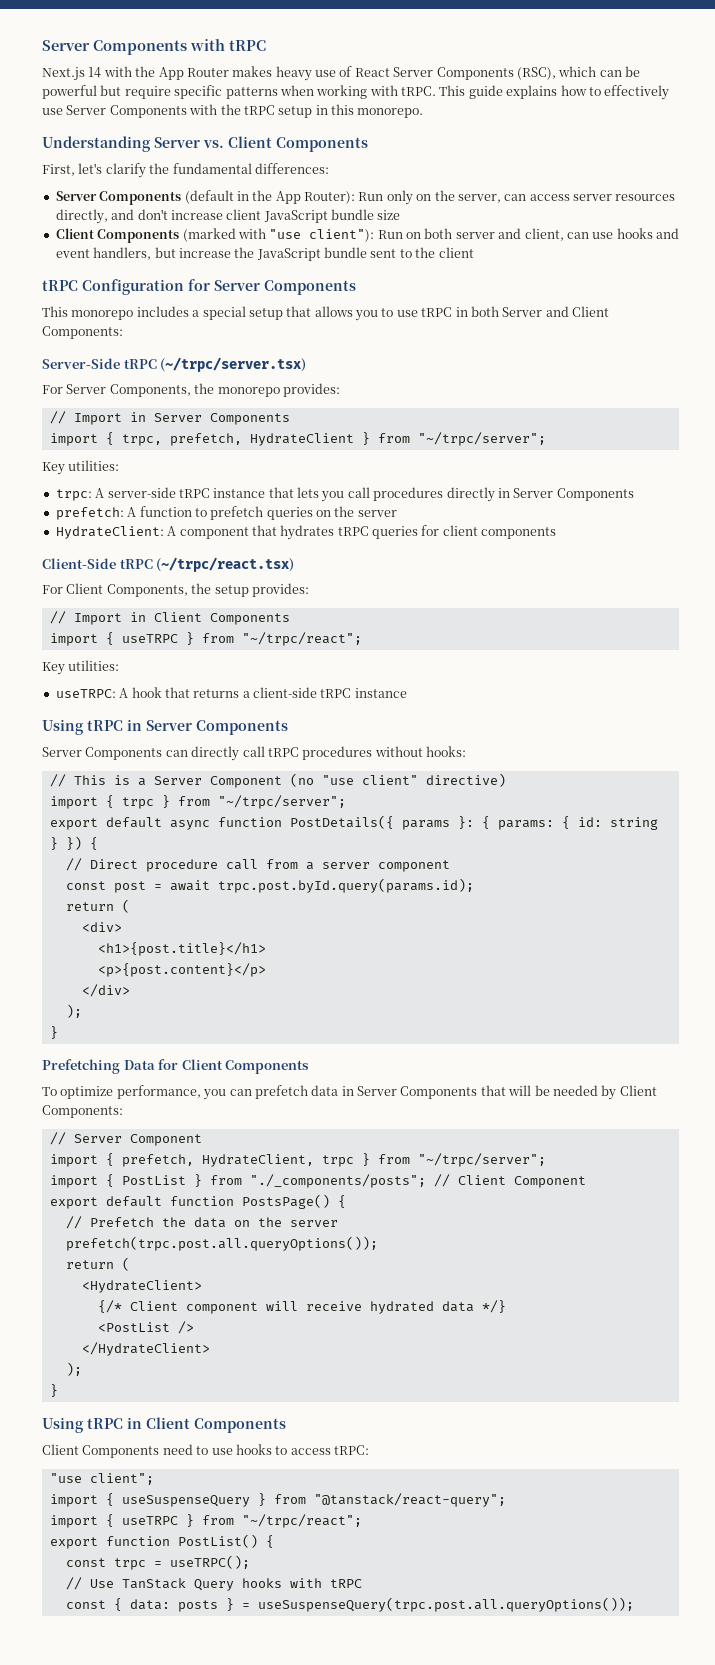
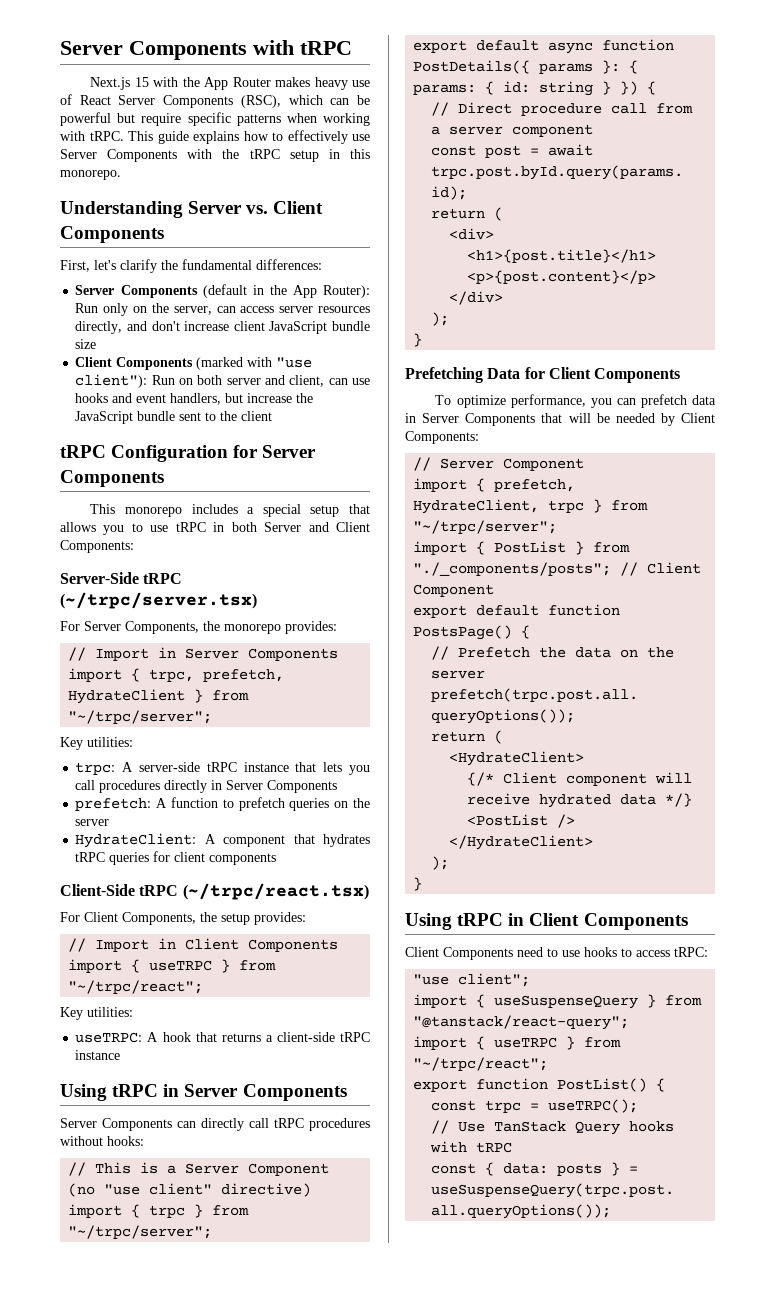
- Next.js 14 with the App Router makes heavy use of React Server Components (RSC), which can be powerful but require specific patterns when working with tRPC.
+ Next.js 15 with the App Router makes heavy use of React Server Components (RSC), which can be powerful but require specific patterns when working with tRPC.

